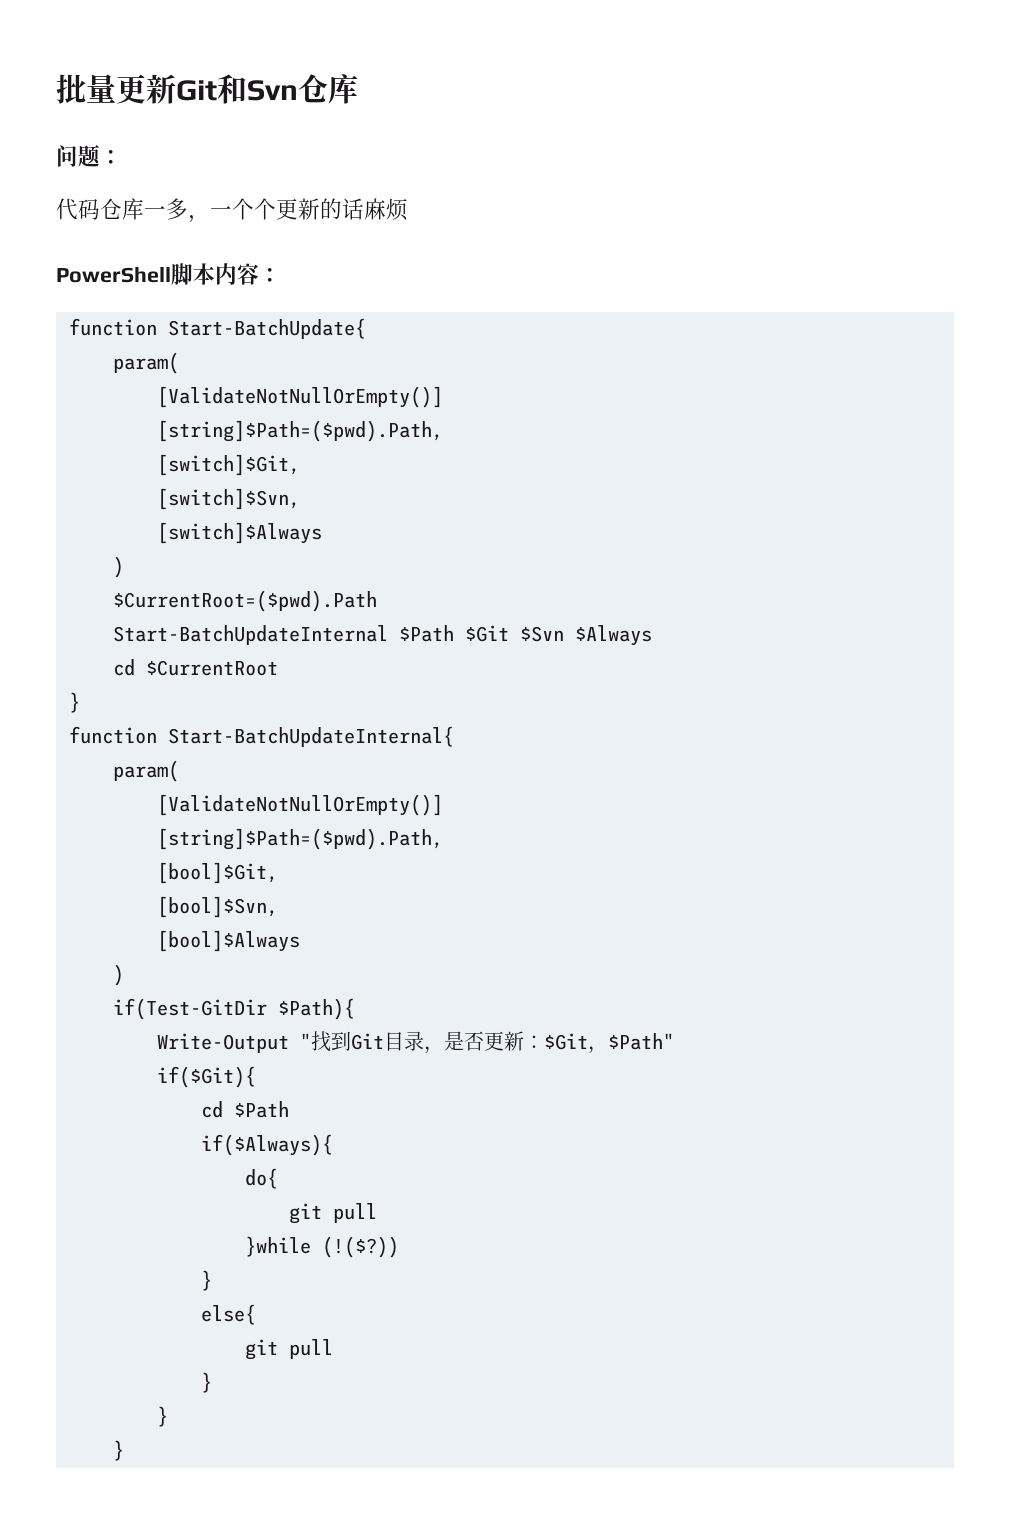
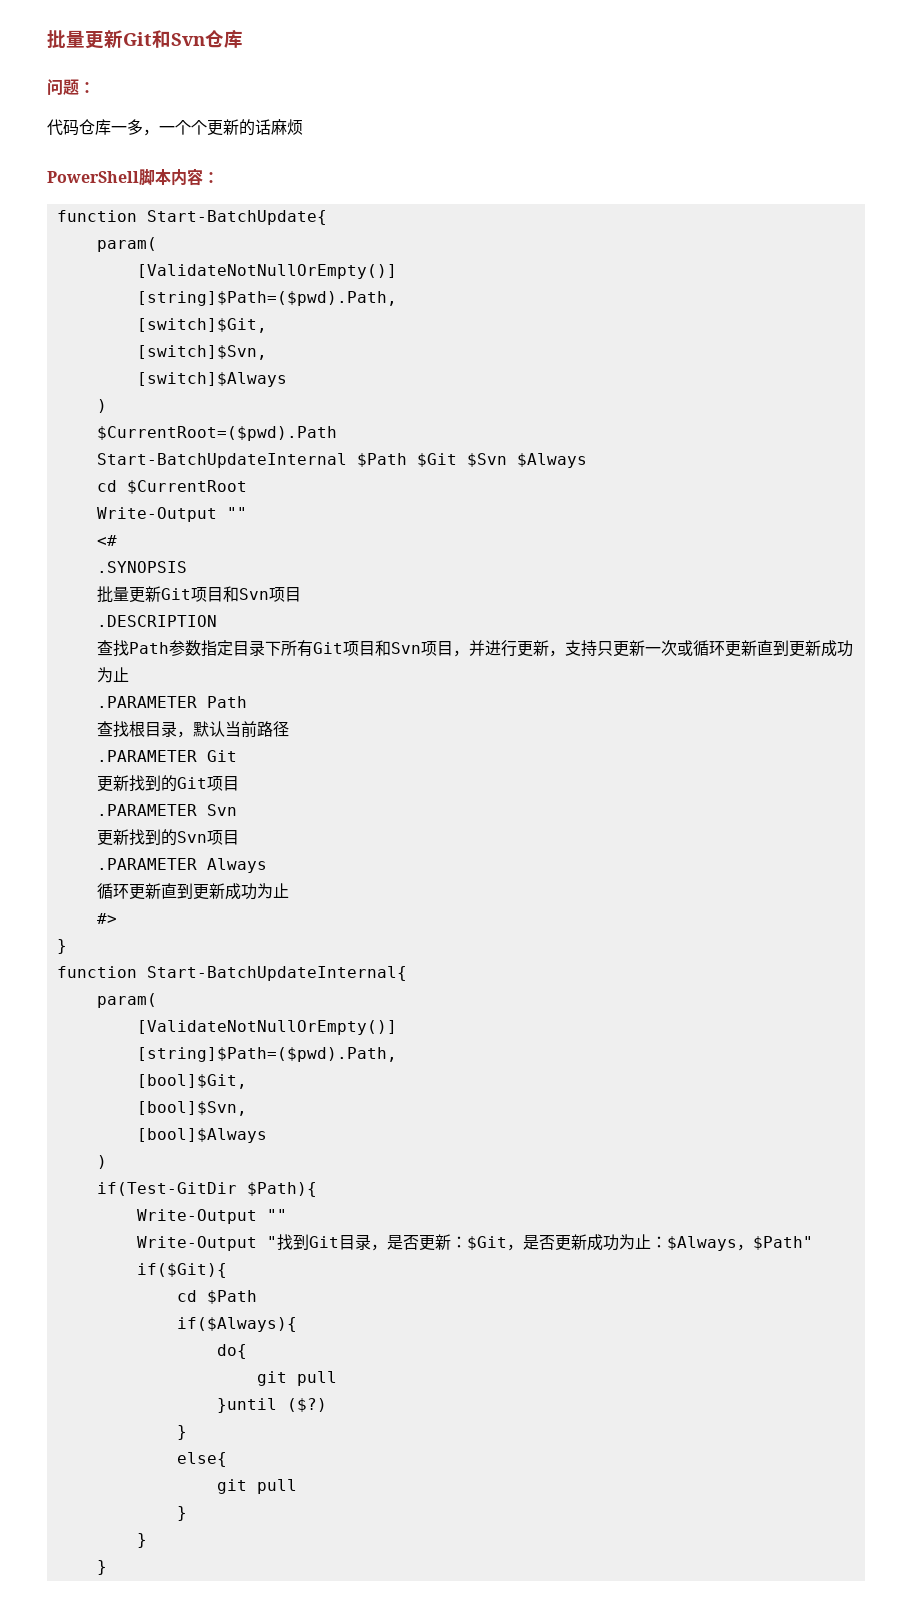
  cd $CurrentRoot
+ Write-Output ""
+ <#
+ .SYNOPSIS
+ 批量更新Git项目和Svn项目
+ .DESCRIPTION
+ 查找Path参数指定目录下所有Git项目和Svn项目，并进行更新，支持只更新一次或循环更新直到更新成功为止
+ .PARAMETER Path
+ 查找根目录，默认当前路径
+ .PARAMETER Git
+ 更新找到的Git项目
+ .PARAMETER Svn
+ 更新找到的Svn项目
+ .PARAMETER Always
+ 循环更新直到更新成功为止
+ #>
  if(Test-GitDir $Path){
+ Write-Output ""
- Write-Output "找到Git目录，是否更新：$Git，$Path"
+ Write-Output "找到Git目录，是否更新：$Git，是否更新成功为止：$Always，$Path"
- }while (!($?))
+ }until ($?)

